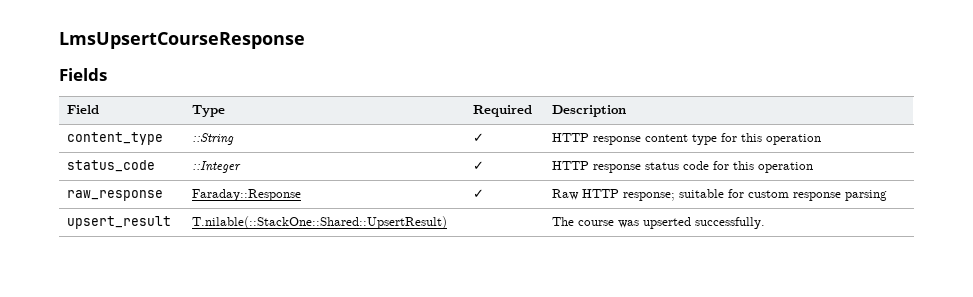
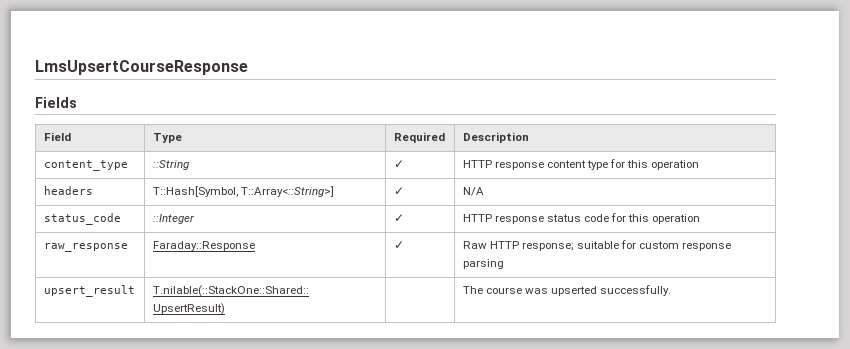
+ headers | T::Hash[Symbol, T::Array<::String>] | ✓ | N/A

